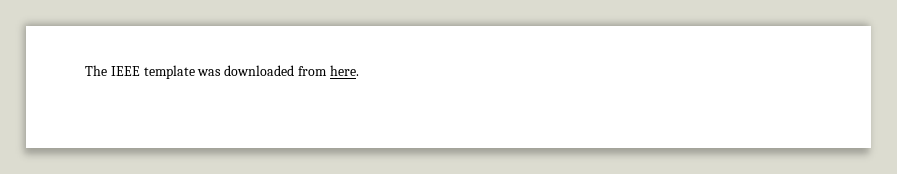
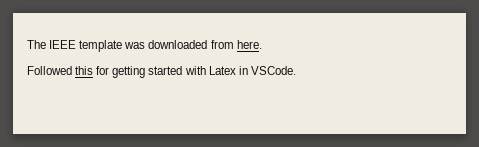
+ Followed this for getting started with Latex in VSCode.

